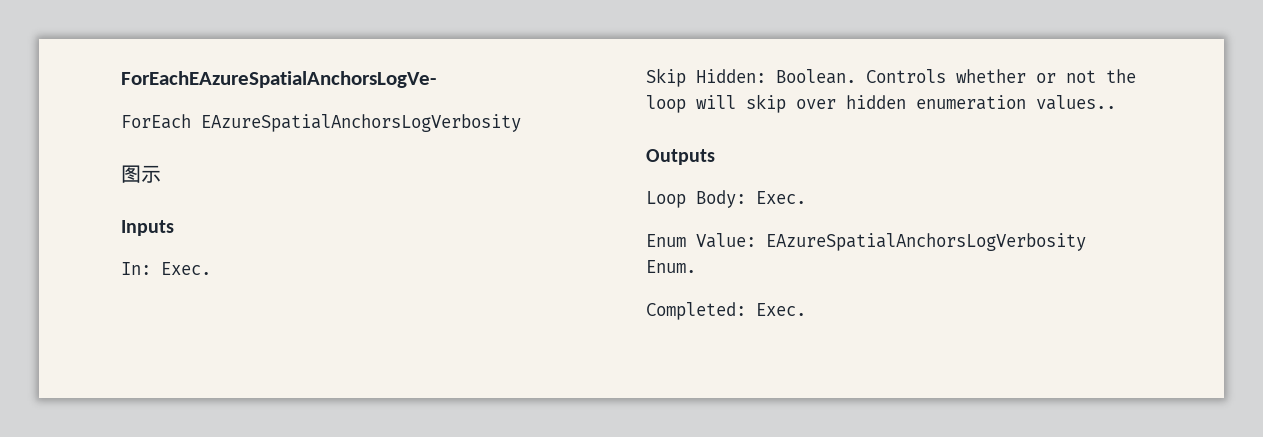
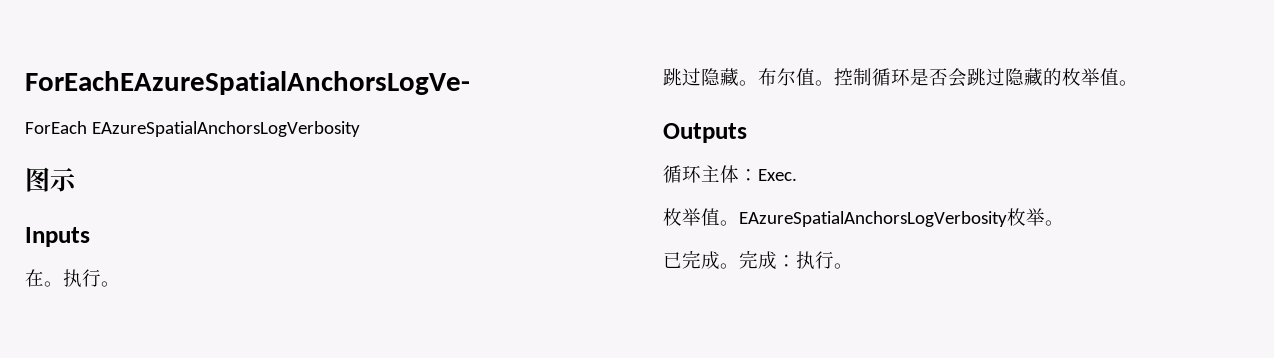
- In: Exec.
- Skip Hidden: Boolean. Controls whether or not the loop will skip over hidden enumeration values..
+ 在。执行。
+ 跳过隐藏。布尔值。控制循环是否会跳过隐藏的枚举值。
- Loop Body: Exec.
- Enum Value: EAzureSpatialAnchorsLogVerbosity Enum.
- Completed: Exec.
+ 循环主体：Exec.
+ 枚举值。EAzureSpatialAnchorsLogVerbosity枚举。
+ 已完成。完成：执行。

